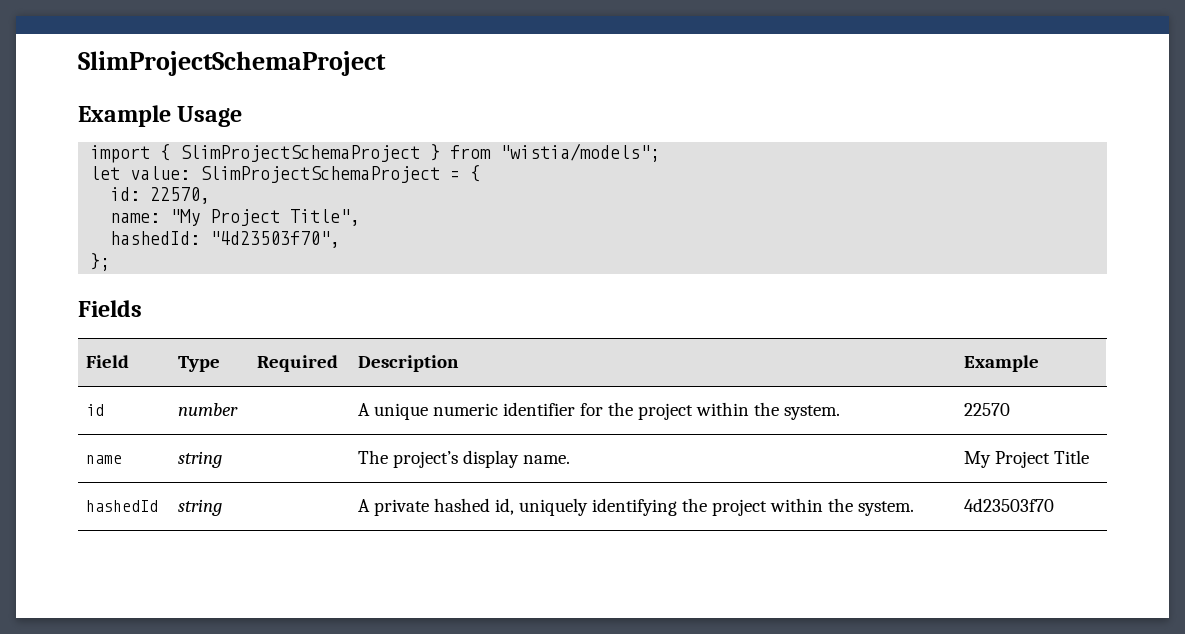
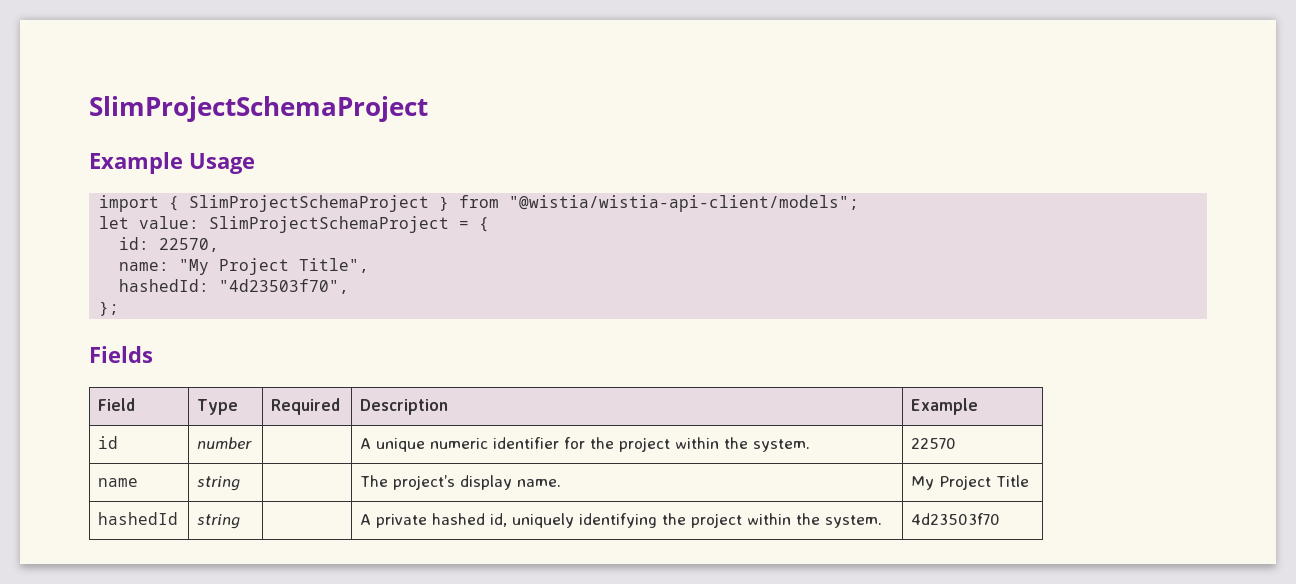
- import { SlimProjectSchemaProject } from "wistia/models";
+ import { SlimProjectSchemaProject } from "@wistia/wistia-api-client/models";

